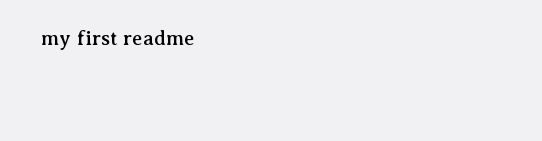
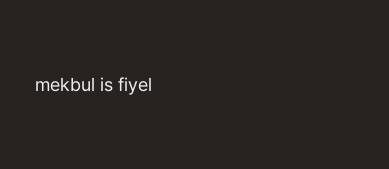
- my first readme
+ mekbul is fiyel

